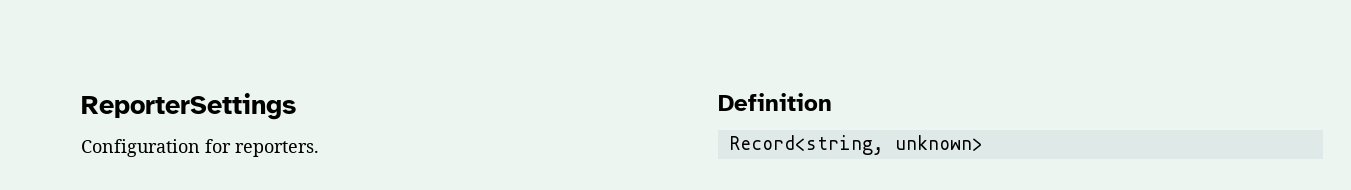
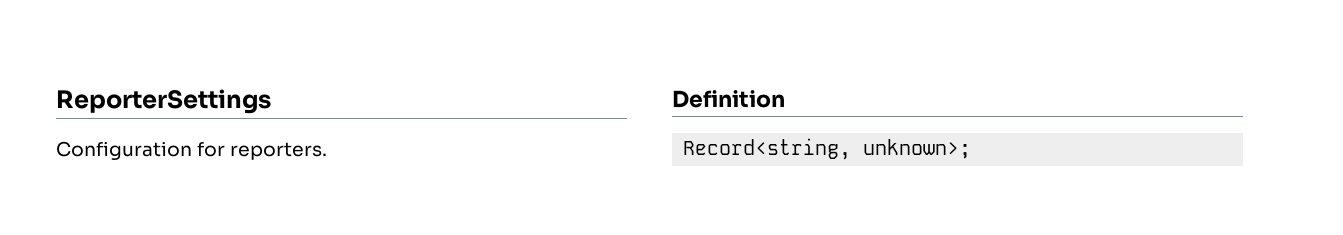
- Record<string, unknown>
+ Record<string, unknown>;

